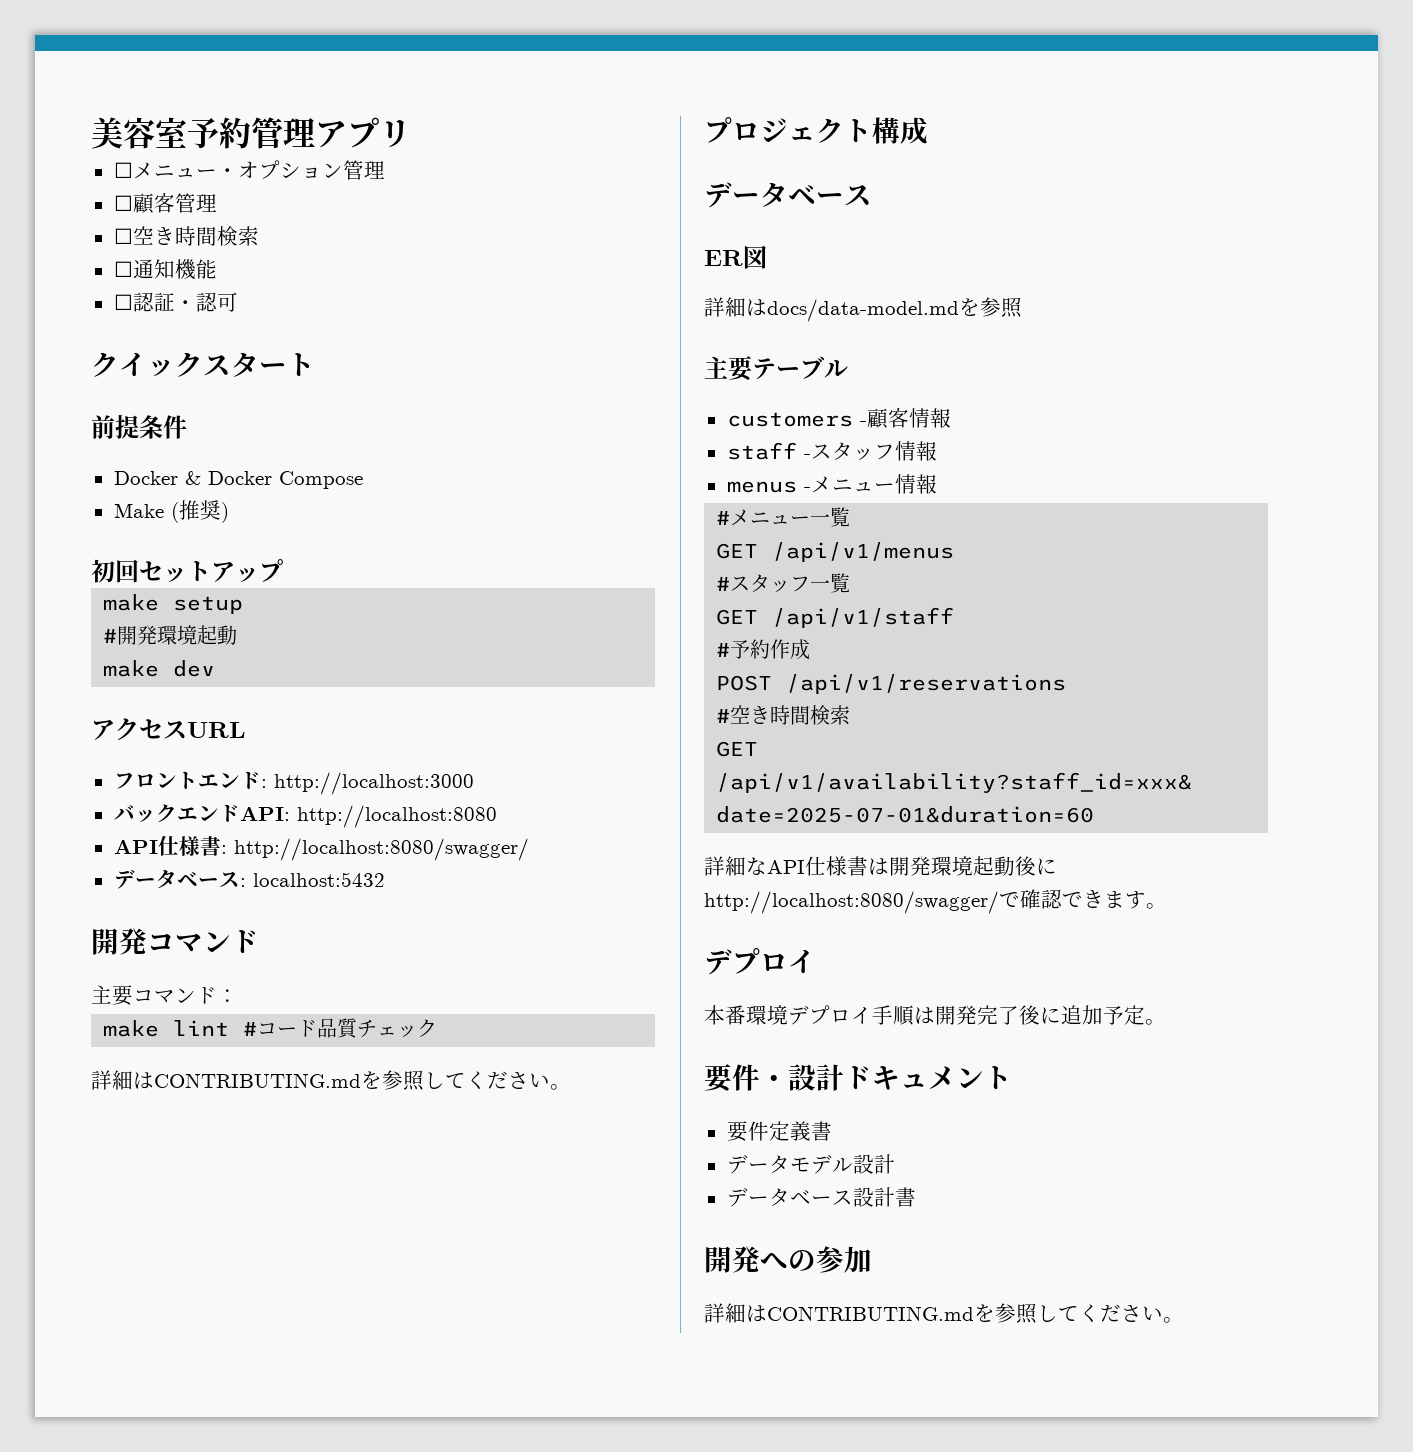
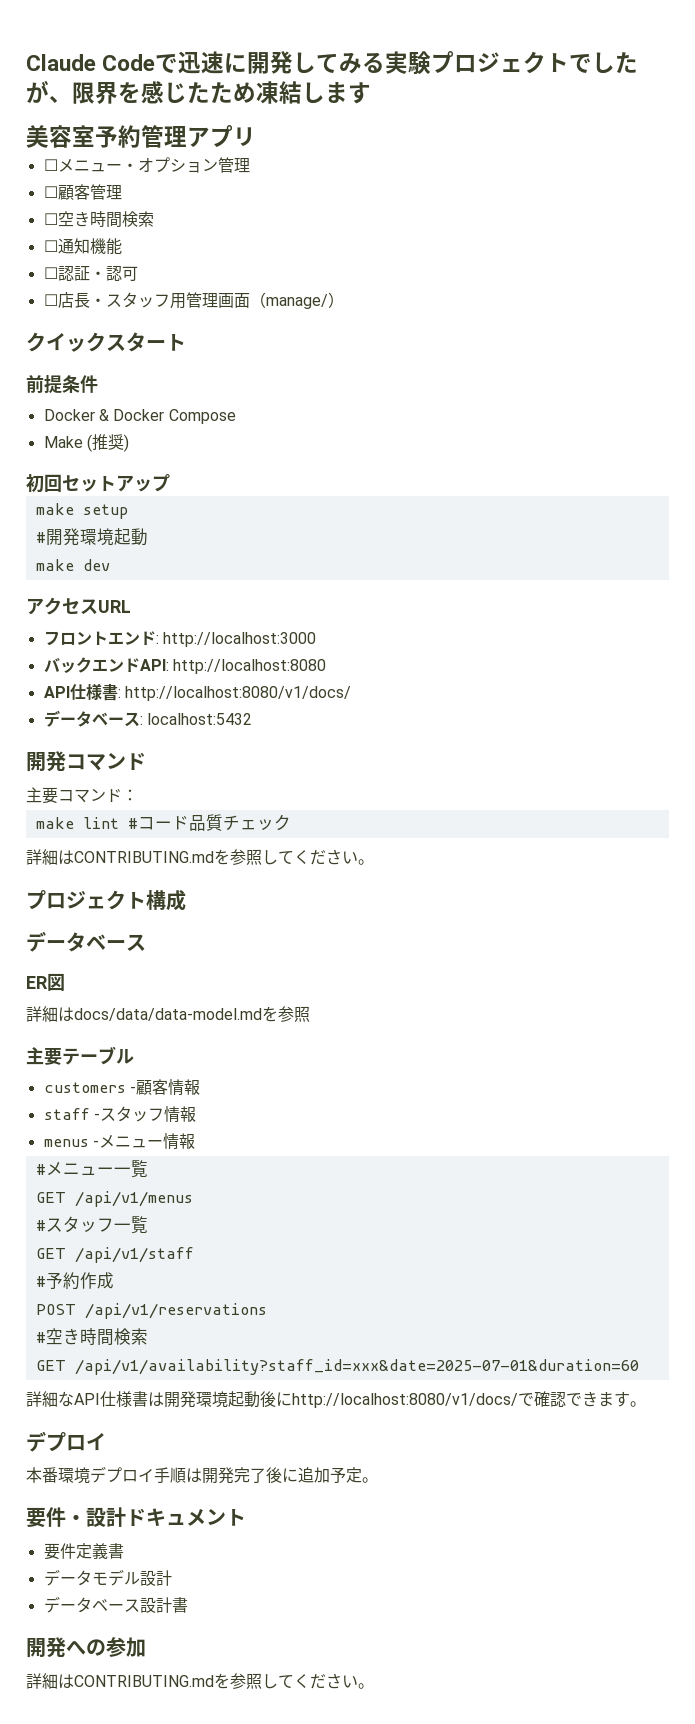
+ Claude Codeで迅速に開発してみる実験プロジェクトでしたが、限界を感じたため凍結します
+ ☐店長・スタッフ用管理画面（manage/）
- API仕様書: http://localhost:8080/swagger/
+ API仕様書: http://localhost:8080/v1/docs/
- 詳細はdocs/data-model.mdを参照
+ 詳細はdocs/data/data-model.mdを参照
- 詳細なAPI仕様書は開発環境起動後にhttp://localhost:8080/swagger/で確認できます。
+ 詳細なAPI仕様書は開発環境起動後にhttp://localhost:8080/v1/docs/で確認できます。

